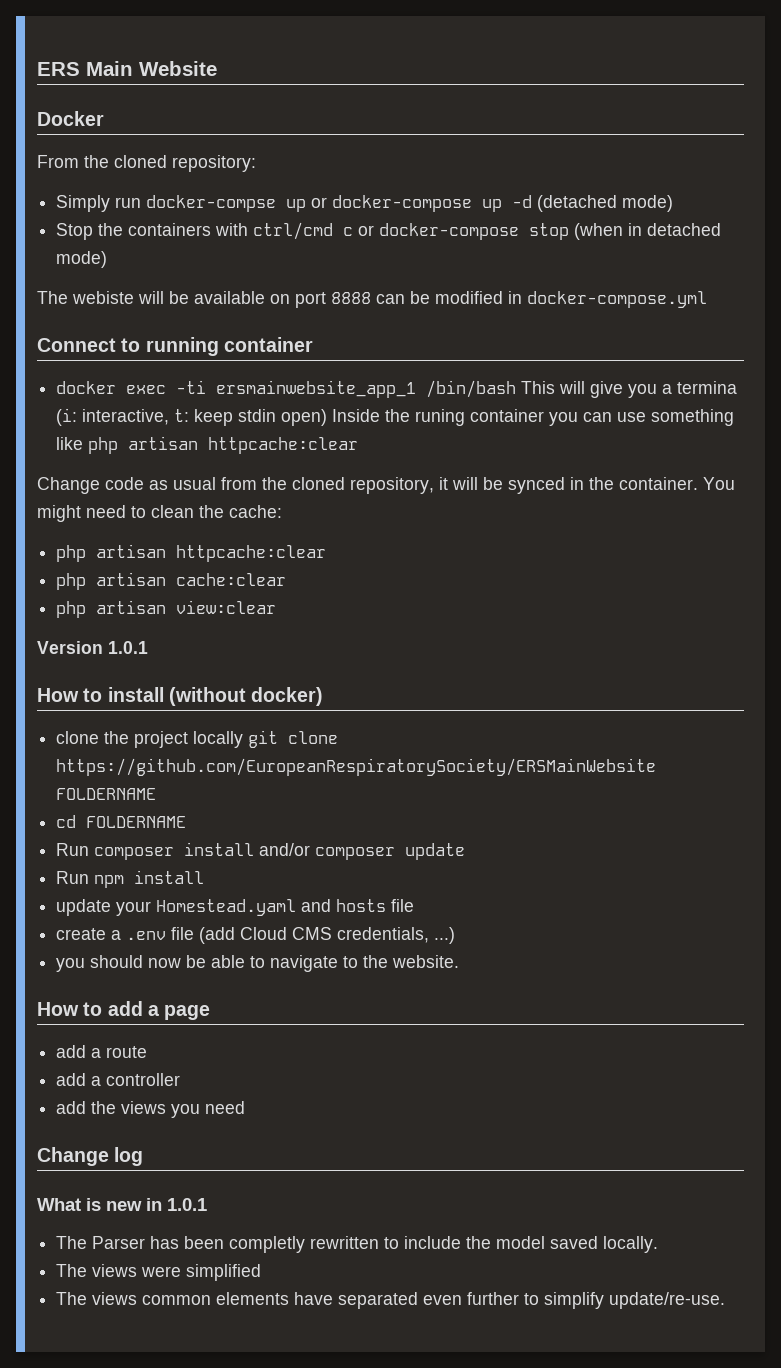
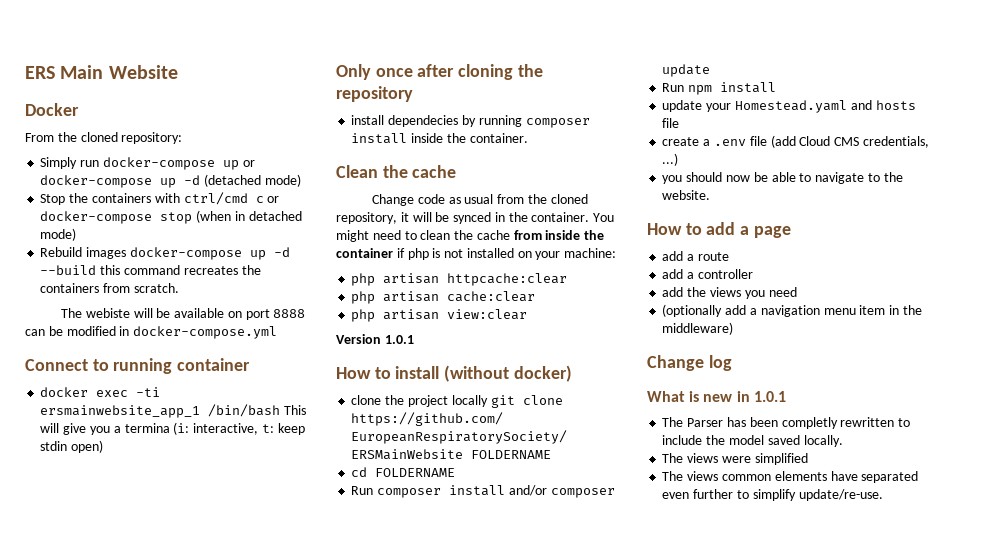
- Simply run docker-compse up or docker-compose up -d (detached mode)
+ Simply run docker-compose up or docker-compose up -d (detached mode)
+ Rebuild images docker-compose up -d --build this command recreates the containers from scratch.
- docker exec -ti ersmainwebsite_app_1 /bin/bash This will give you a termina (i: interactive, t: keep stdin open) Inside the runing container you can use something like php artisan httpcache:clear
+ docker exec -ti ersmainwebsite_app_1 /bin/bash This will give you a termina (i: interactive, t: keep stdin open)
+ Only once after cloning the repository
+ install dependecies by running composer install inside the container.
+ Clean the cache
- You might need to clean the cache:
+ You might need to clean the cache from inside the container if php is not installed on your machine:
+ (optionally add a navigation menu item in the middleware)

